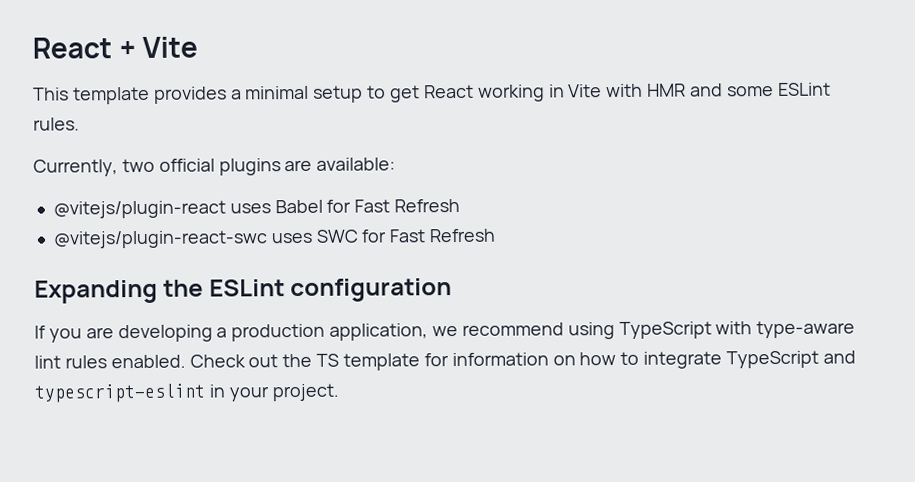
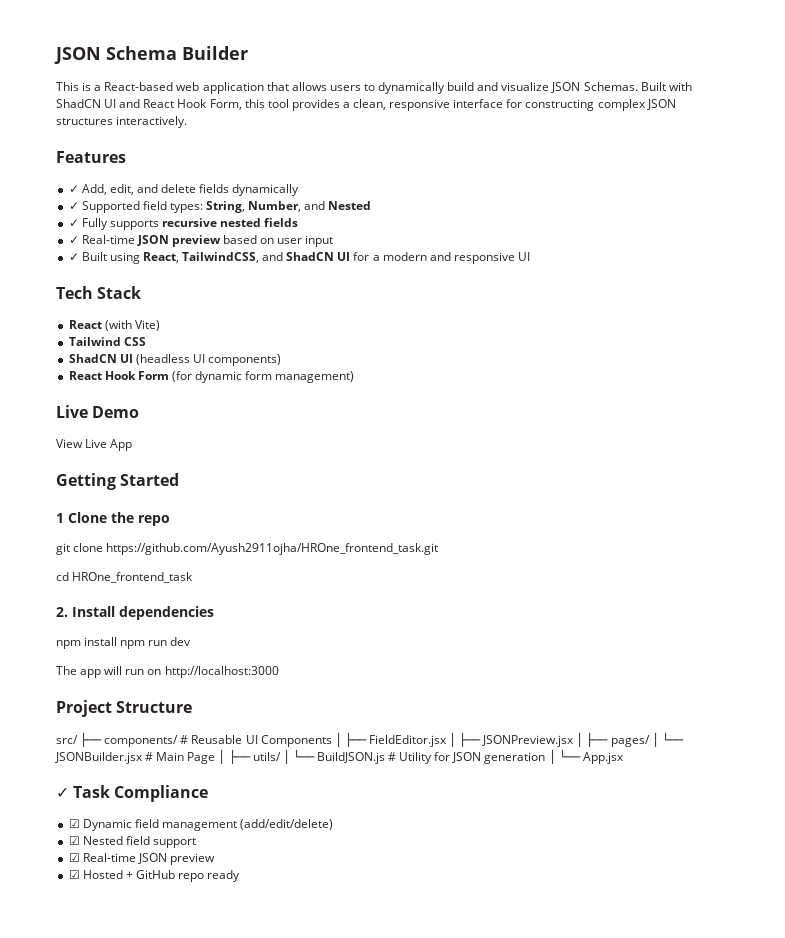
- React + Vite
- This template provides a minimal setup to get React working in Vite with HMR and some ESLint rules.
- Currently, two official plugins are available:
- @vitejs/plugin-react uses Babel for Fast Refresh
- @vitejs/plugin-react-swc uses SWC for Fast Refresh
- Expanding the ESLint configuration
- If you are developing a production application, we recommend using TypeScript with type-aware lint rules enabled. Check out the TS template for information on how to integrate TypeScript and typescript-eslint in your project.
+ JSON Schema Builder
+ This is a React-based web application that allows users to dynamically build and visualize JSON Schemas. Built with ShadCN UI and React Hook Form, this tool provides a clean, responsive interface for constructing complex JSON structures interactively.
+ Features
+ ✓ Add, edit, and delete fields dynamically
+ ✓ Supported field types: String, Number, and Nested
+ ✓ Fully supports recursive nested fields
+ ✓ Real-time JSON preview based on user input
+ ✓ Built using React, TailwindCSS, and ShadCN UI for a modern and responsive UI
+ Tech Stack
+ React (with Vite)
+ Tailwind CSS
+ ShadCN UI (headless UI components)
+ React Hook Form (for dynamic form management)
+ Live Demo
+ View Live App
+ Getting Started
+ 1 Clone the repo
+ git clone https://github.com/Ayush2911ojha/HROne_frontend_task.git
+ cd HROne_frontend_task
+ 2. Install dependencies
+ npm install npm run dev
+ The app will run on http://localhost:3000
+ Project Structure
+ src/ ├── components/ # Reusable UI Components │ ├── FieldEditor.jsx │ ├── JSONPreview.jsx │ ├── pages/ │ └── JSONBuilder.jsx # Main Page │ ├── utils/ │ └── BuildJSON.js # Utility for JSON generation │ └── App.jsx
+ ✓ Task Compliance
+ ☑ Dynamic field management (add/edit/delete)
+ ☑ Nested field support
+ ☑ Real-time JSON preview
+ ☑ Hosted + GitHub repo ready

